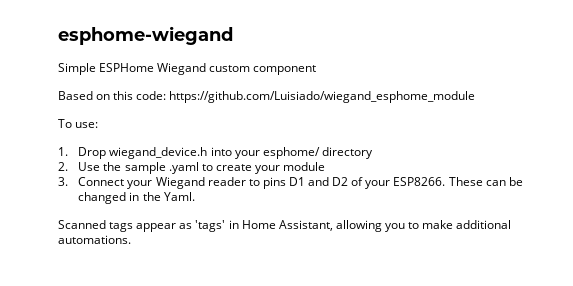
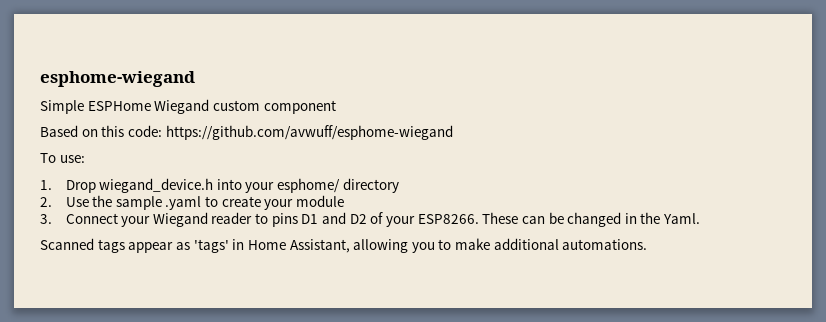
- Based on this code: https://github.com/Luisiado/wiegand_esphome_module
+ Based on this code: https://github.com/avwuff/esphome-wiegand

